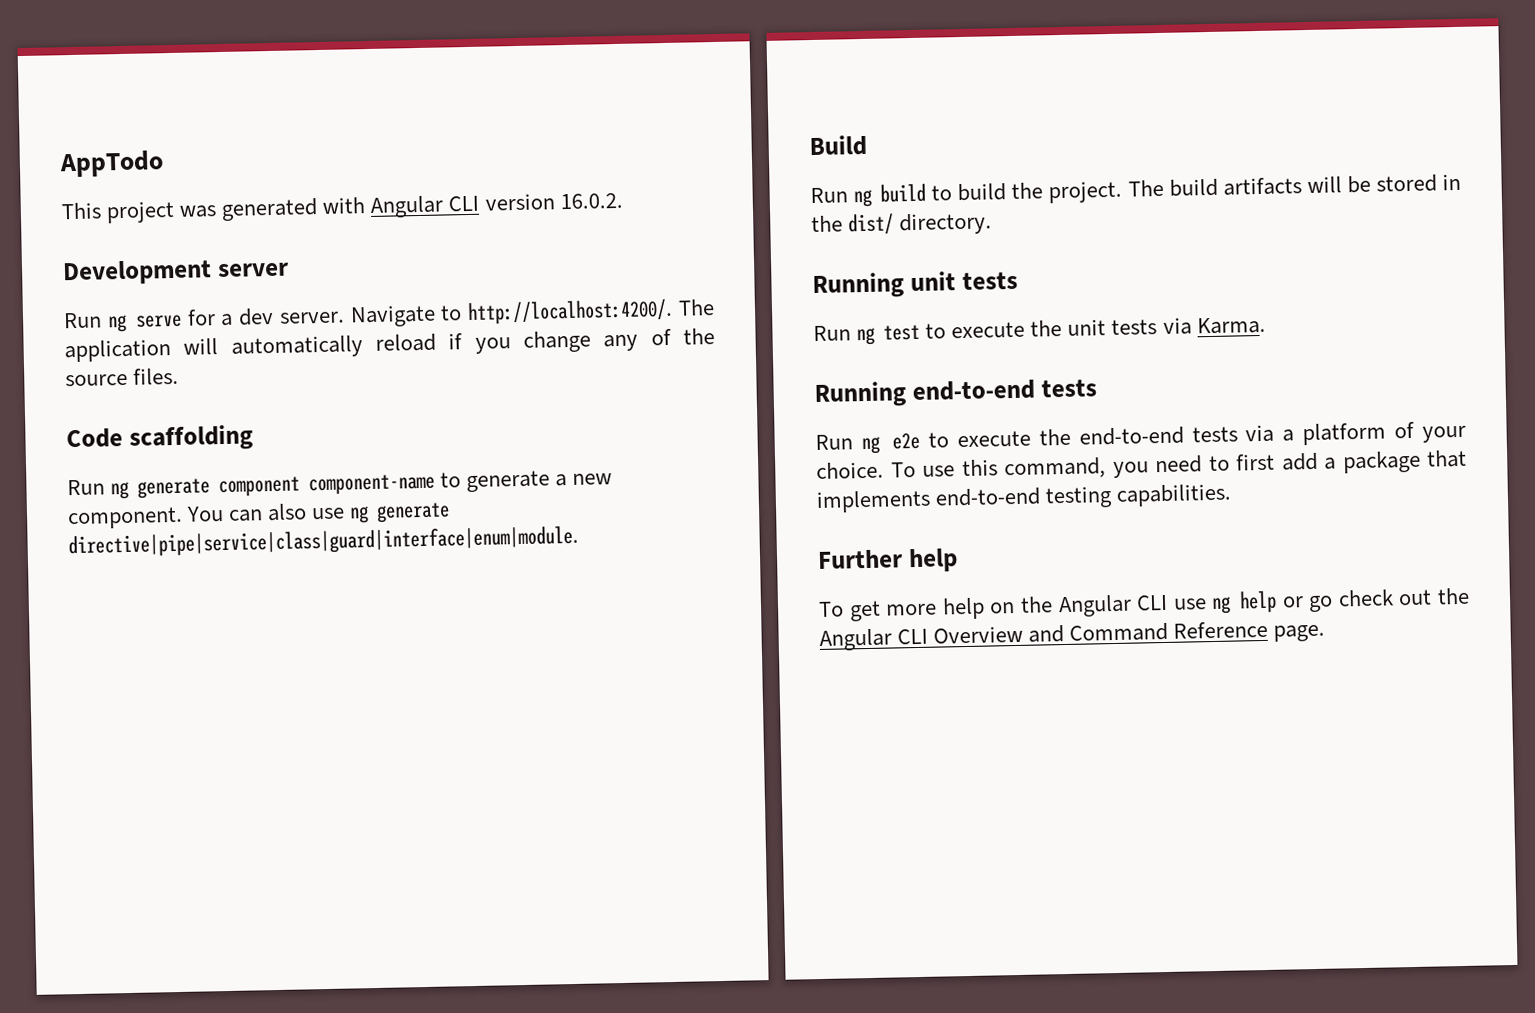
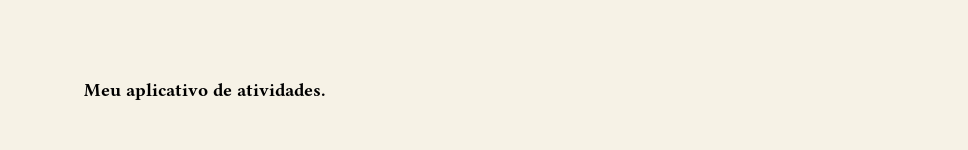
- AppTodo
- This project was generated with Angular CLI version 16.0.2.
- Development server
- Run ng serve for a dev server. Navigate to http://localhost:4200/. The application will automatically reload if you change any of the source files.
- Code scaffolding
- Run ng generate component component-name to generate a new component. You can also use ng generate directive|pipe|service|class|guard|interface|enum|module.
- Build
- Run ng build to build the project. The build artifacts will be stored in the dist/ directory.
- Running unit tests
- Run ng test to execute the unit tests via Karma.
- Running end-to-end tests
- Run ng e2e to execute the end-to-end tests via a platform of your choice. To use this command, you need to first add a package that implements end-to-end testing capabilities.
- Further help
- To get more help on the Angular CLI use ng help or go check out the Angular CLI Overview and Command Reference page.
+ Meu aplicativo de atividades.

